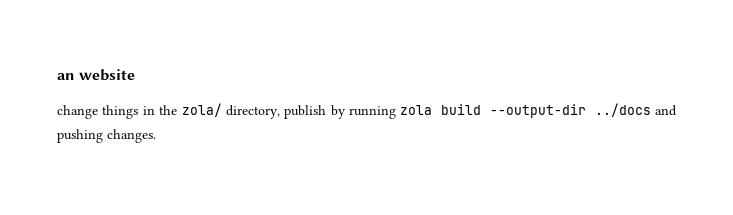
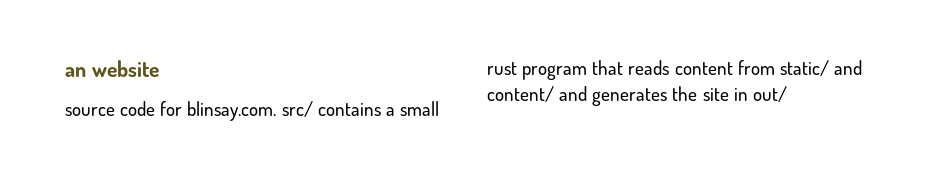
- change things in the zola/ directory, publish by running zola build --output-dir ../docs and pushing changes.
+ source code for blinsay.com. src/ contains a small rust program that reads content from static/ and content/ and generates the site in out/

